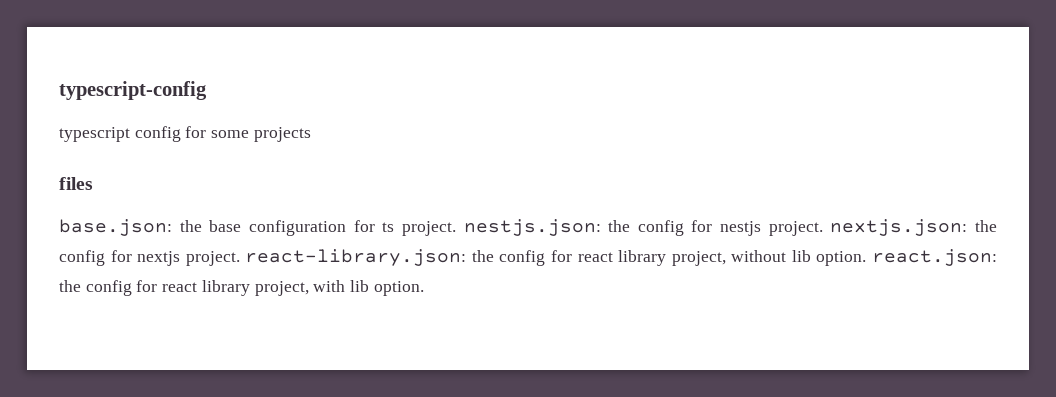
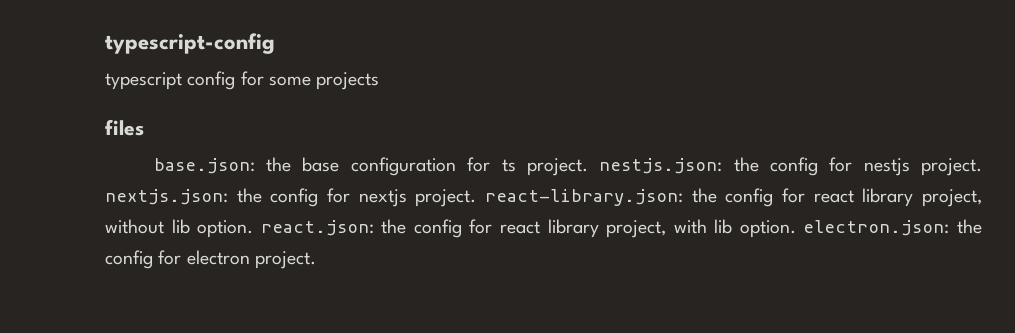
- base.json: the base configuration for ts project. nestjs.json: the config for nestjs project. nextjs.json: the config for nextjs project. react-library.json: the config for react library project, without lib option. react.json: the config for react library project, with lib option.
+ base.json: the base configuration for ts project. nestjs.json: the config for nestjs project. nextjs.json: the config for nextjs project. react-library.json: the config for react library project, without lib option. react.json: the config for react library project, with lib option. electron.json: the config for electron project.

